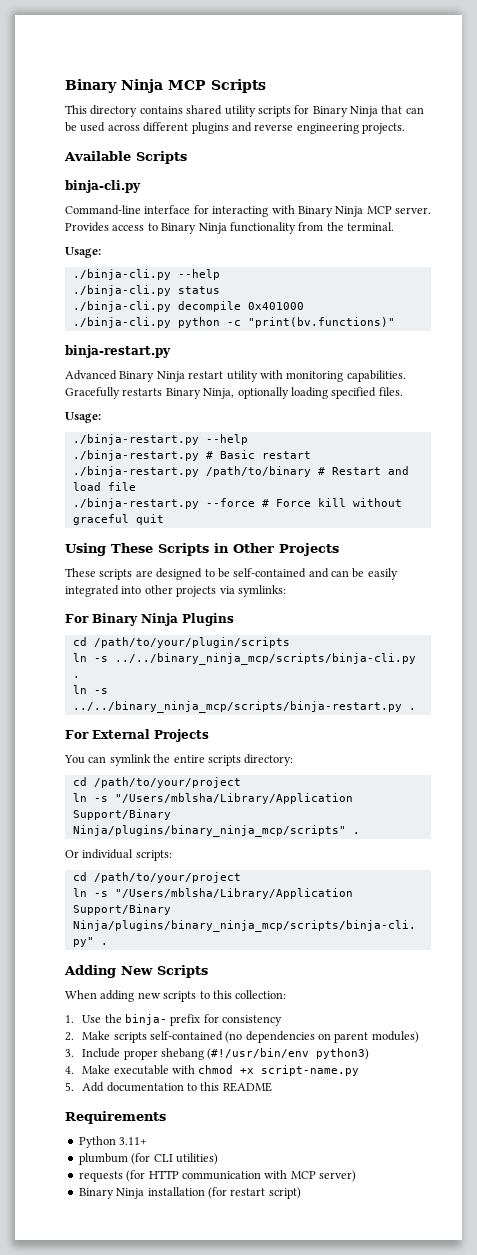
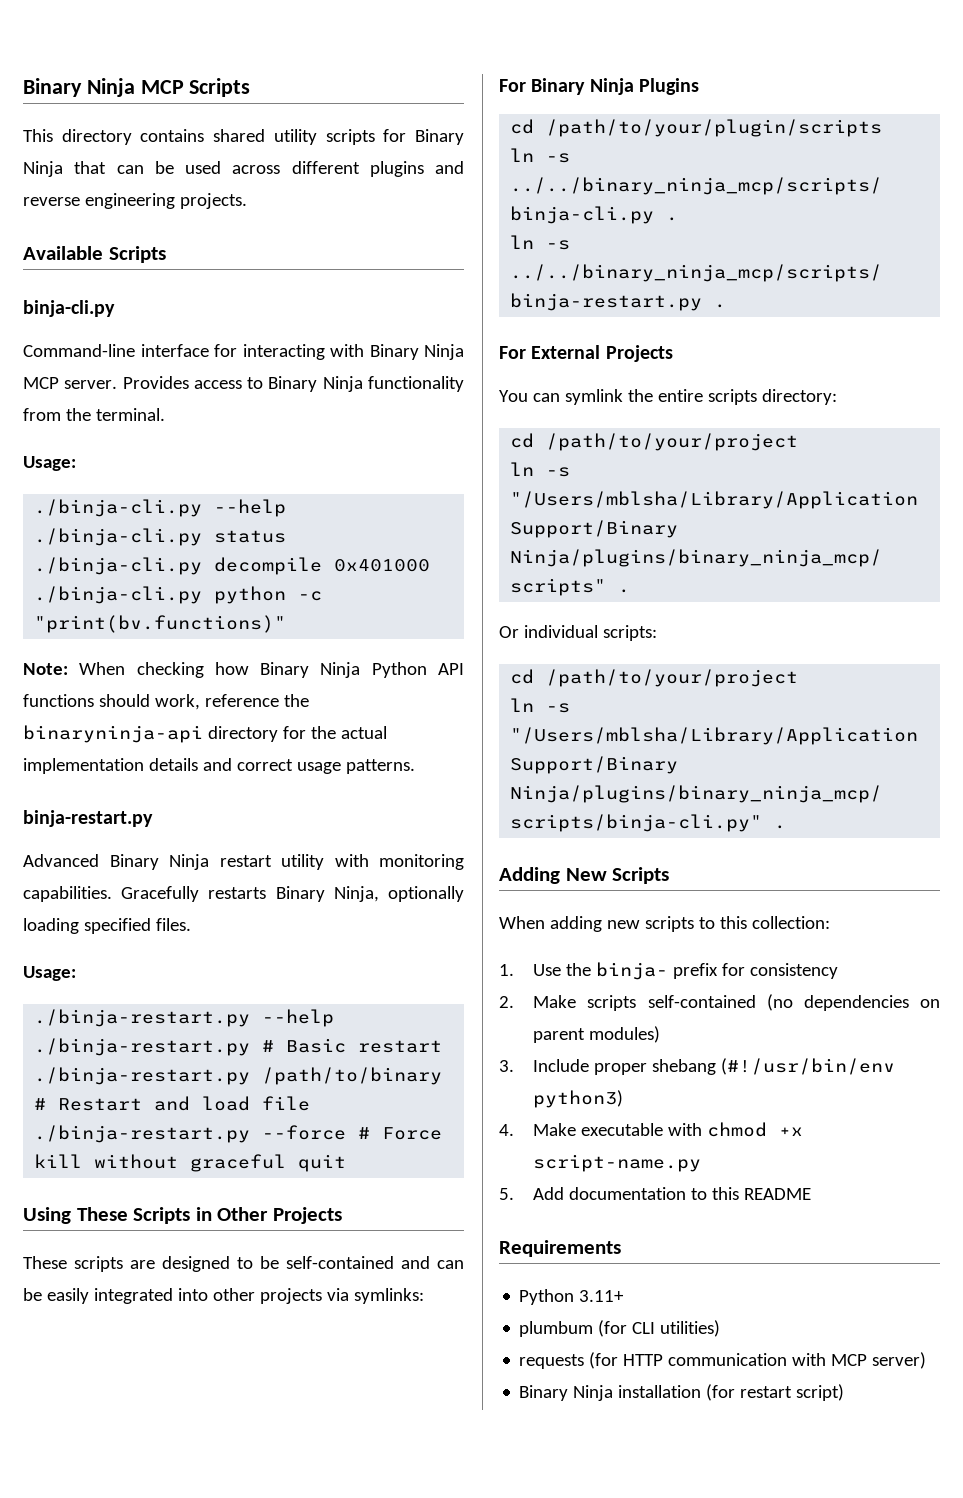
+ Note: When checking how Binary Ninja Python API functions should work, reference the binaryninja-api directory for the actual implementation details and correct usage patterns.

